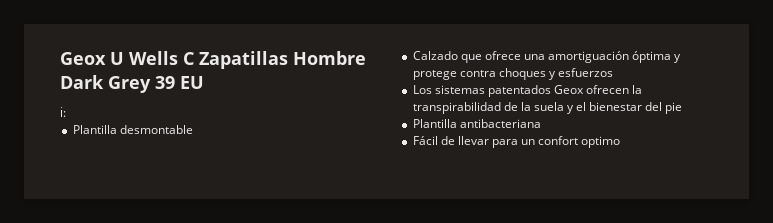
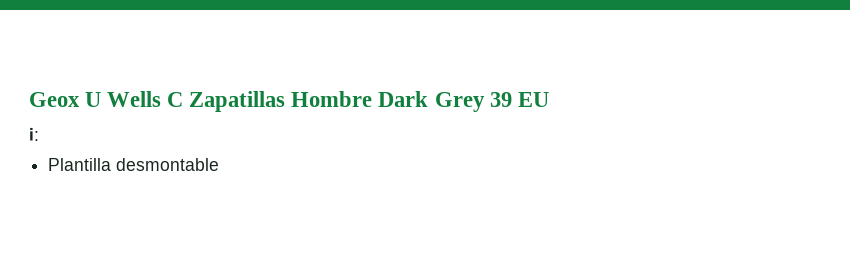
- Calzado que ofrece una amortiguación óptima y protege contra choques y esfuerzos
- Los sistemas patentados Geox ofrecen la transpirabilidad de la suela y el bienestar del pie
- Plantilla antibacteriana
- Fácil de llevar para un confort optimo

